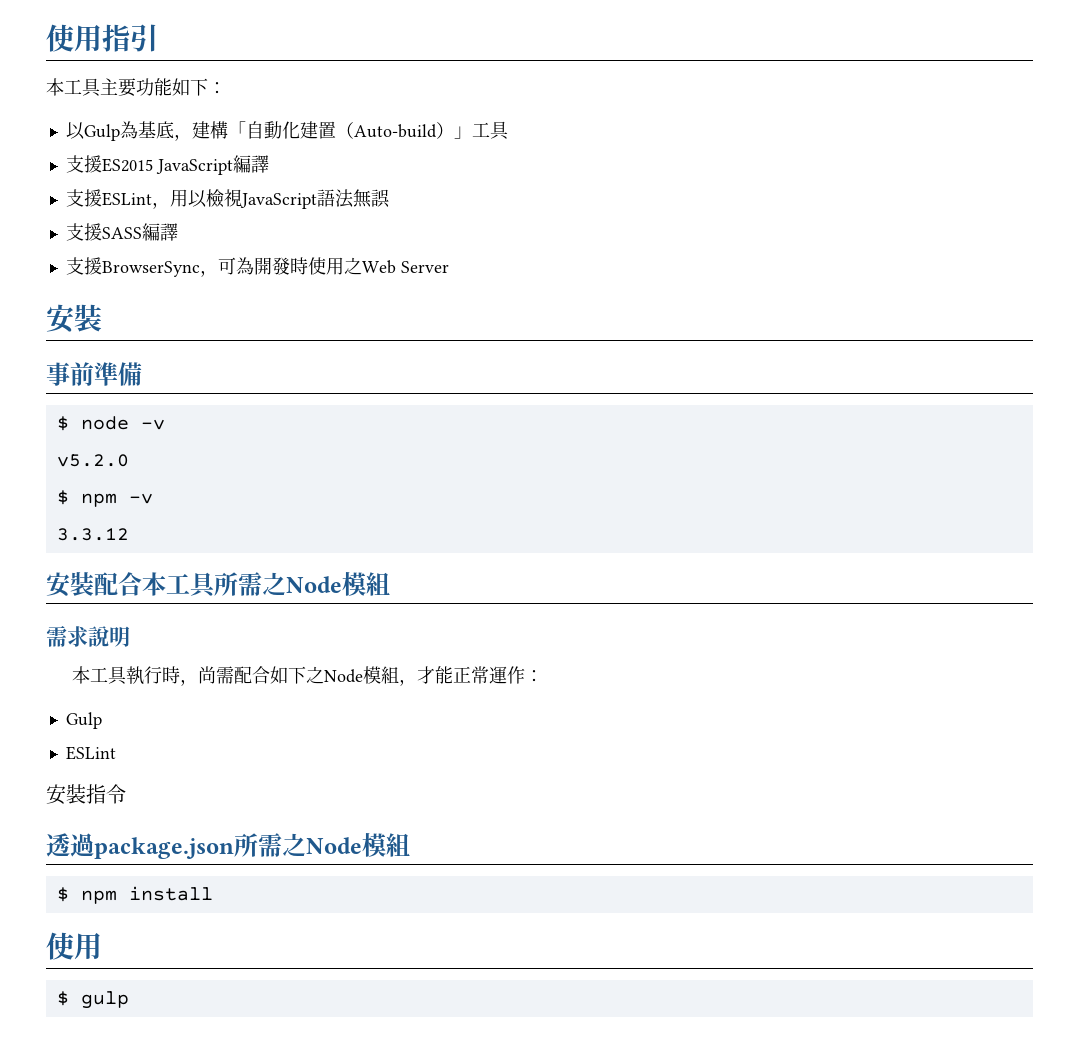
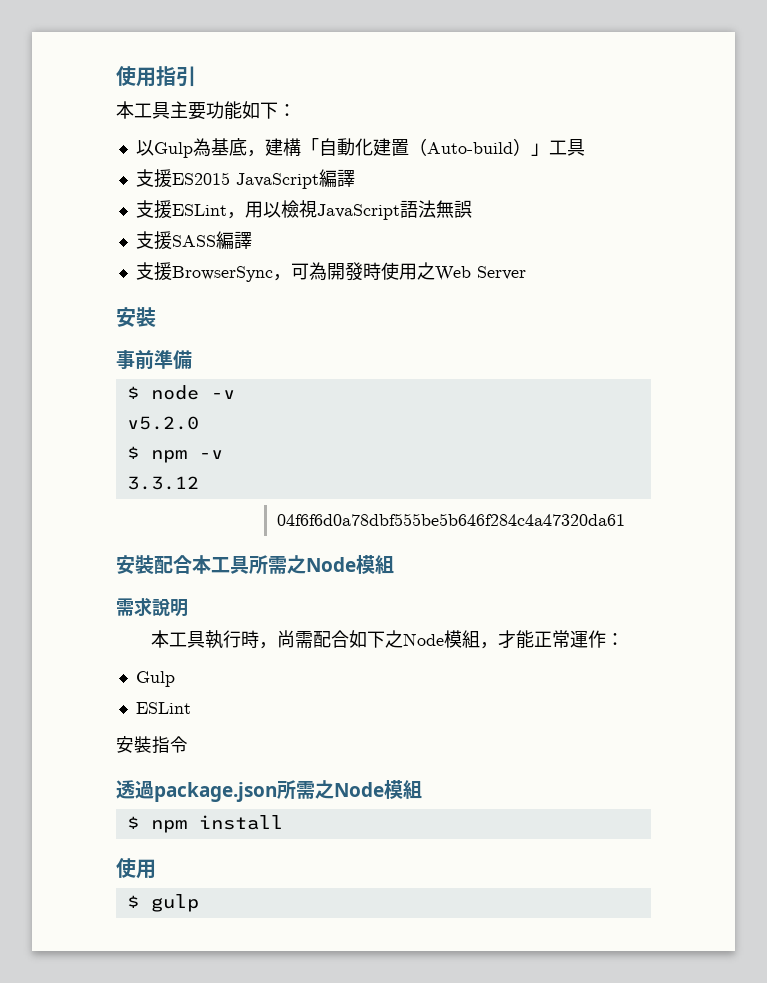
+ 04f6f6d0a78dbf555be5b646f284c4a47320da61

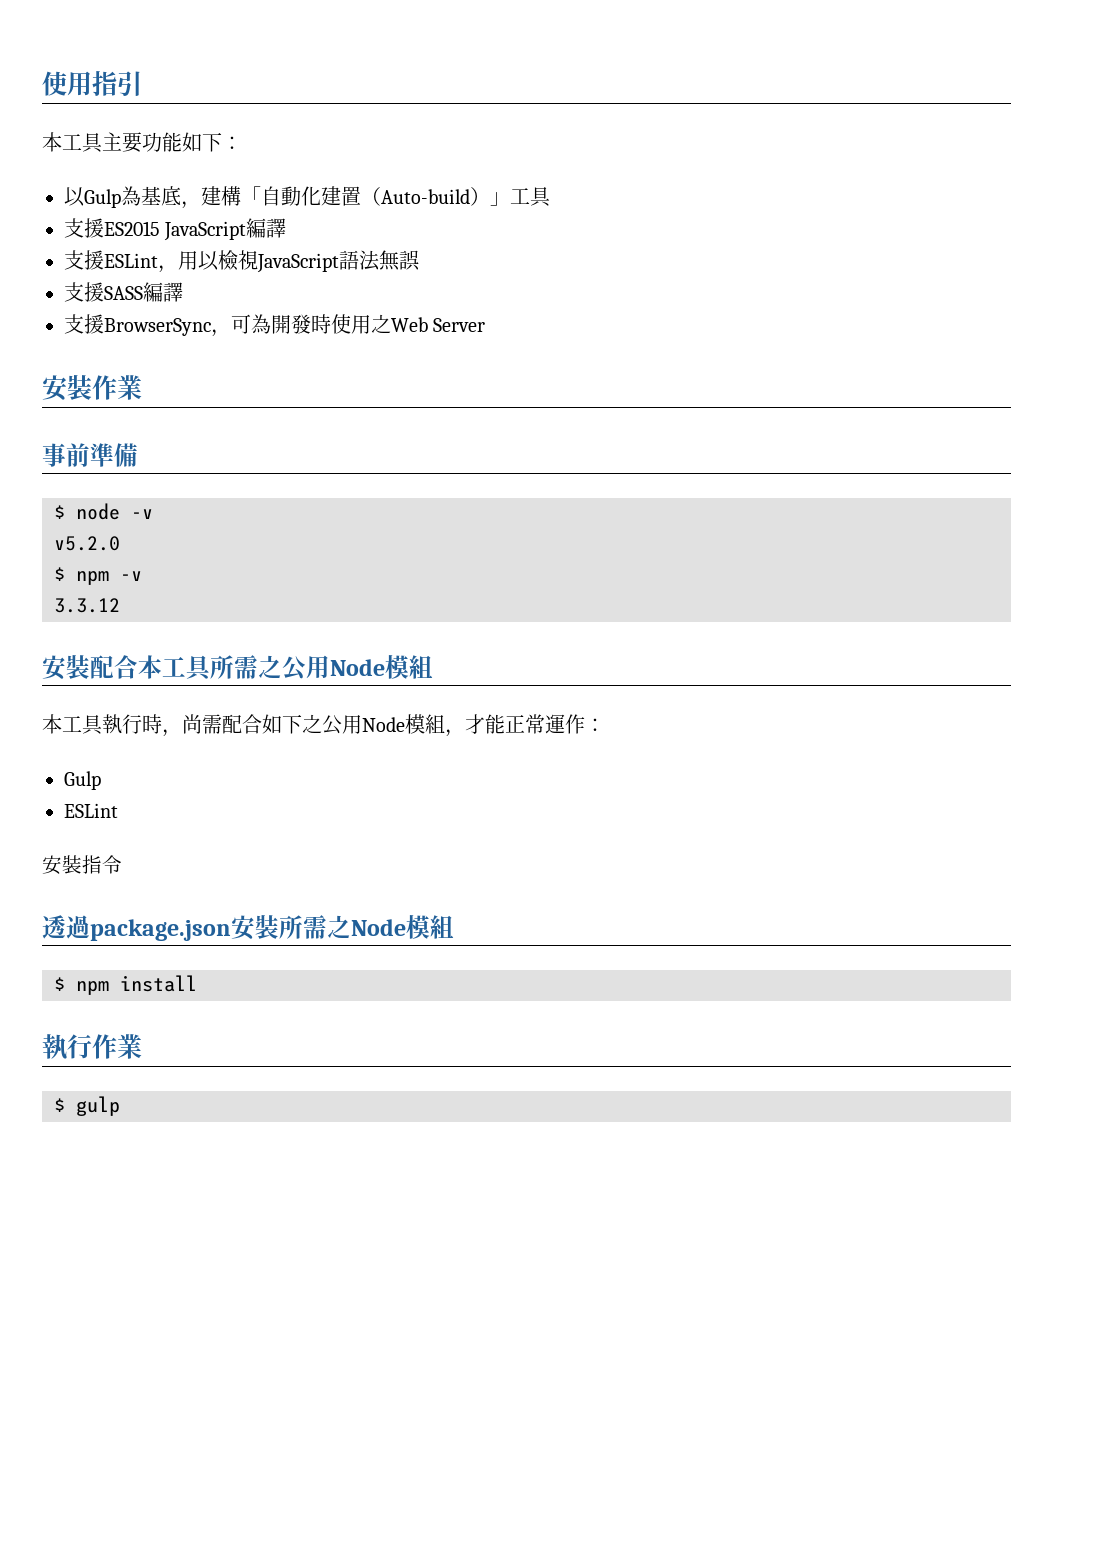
  支援BrowserSync，可為開發時使用之Web Server
- 安裝
+ 安裝作業
- 04f6f6d0a78dbf555be5b646f284c4a47320da61
- 安裝配合本工具所需之Node模組
- 需求說明
+ 安裝配合本工具所需之公用Node模組
- 本工具執行時，尚需配合如下之Node模組，才能正常運作：
+ 本工具執行時，尚需配合如下之公用Node模組，才能正常運作：
- 透過package.json所需之Node模組
+ 透過package.json安裝所需之Node模組
  $ npm install
- 使用
+ 執行作業

